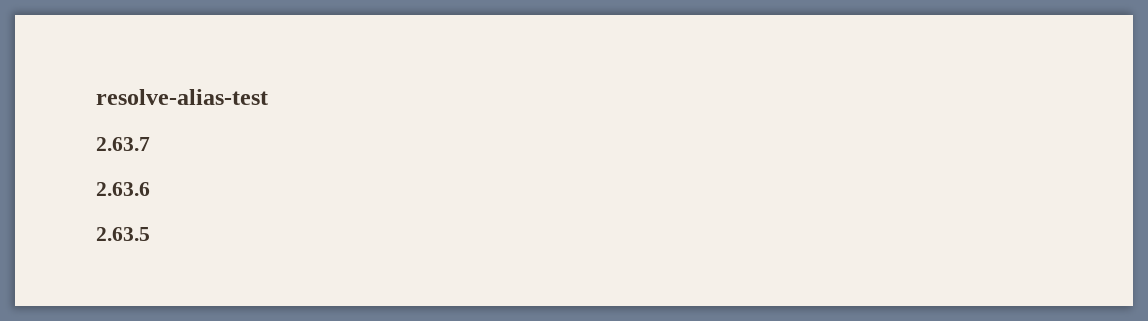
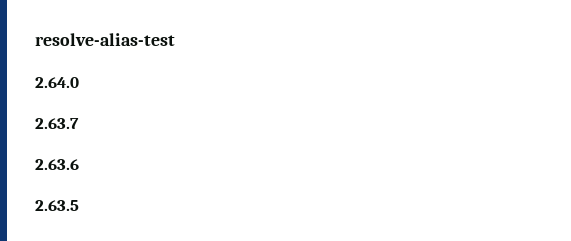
+ 2.64.0

